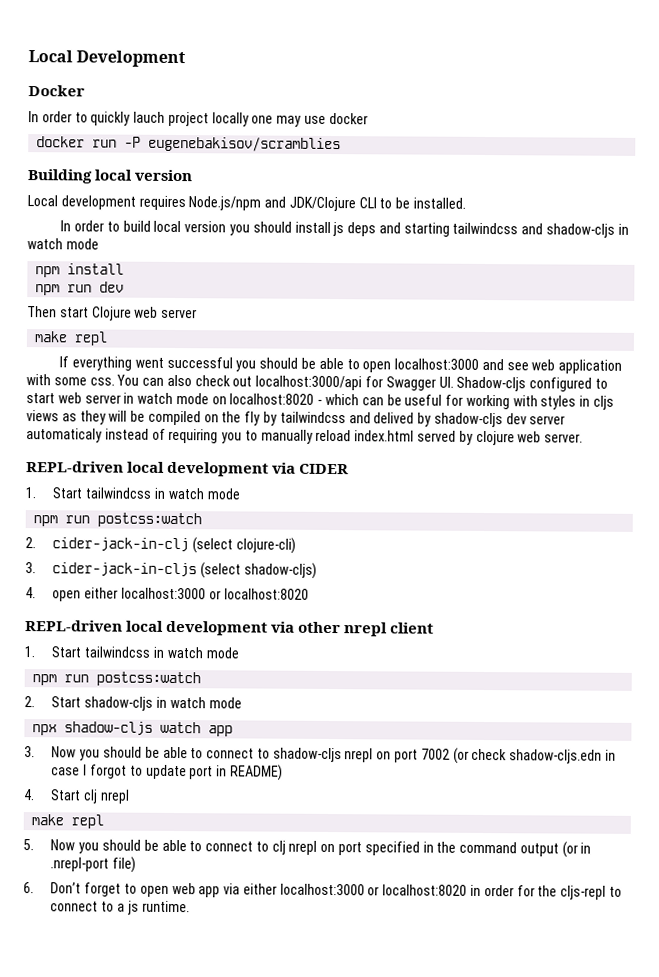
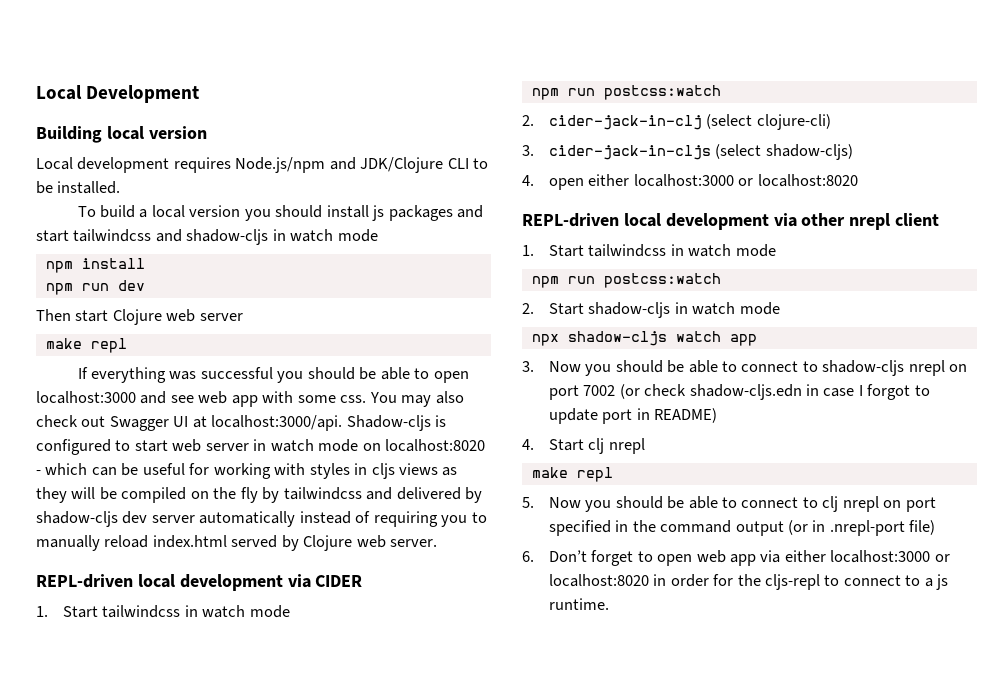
- Docker
- In order to quickly lauch project locally one may use docker
- docker run -P eugenebakisov/scramblies
- In order to build local version you should install js deps and starting tailwindcss and shadow-cljs in watch mode
+ To build a local version you should install js packages and start tailwindcss and shadow-cljs in watch mode
- If everything went successful you should be able to open localhost:3000 and see web application with some css.
+ If everything was successful you should be able to open localhost:3000 and see web app with some css.
- You can also check out localhost:3000/api for Swagger UI. Shadow-cljs configured to start web server in watch mode on localhost:8020 - which can be useful for working with styles in cljs views as they will be compiled on the fly by tailwindcss and delived by shadow-cljs dev server automaticaly instead of requiring you to manually reload index.html served by clojure web server.
+ You may also check out Swagger UI at localhost:3000/api. Shadow-cljs is configured to start web server in watch mode on localhost:8020 - which can be useful for working with styles in cljs views as they will be compiled on the fly by tailwindcss and delivered by shadow-cljs dev server automatically instead of requiring you to manually reload index.html served by Clojure web server.

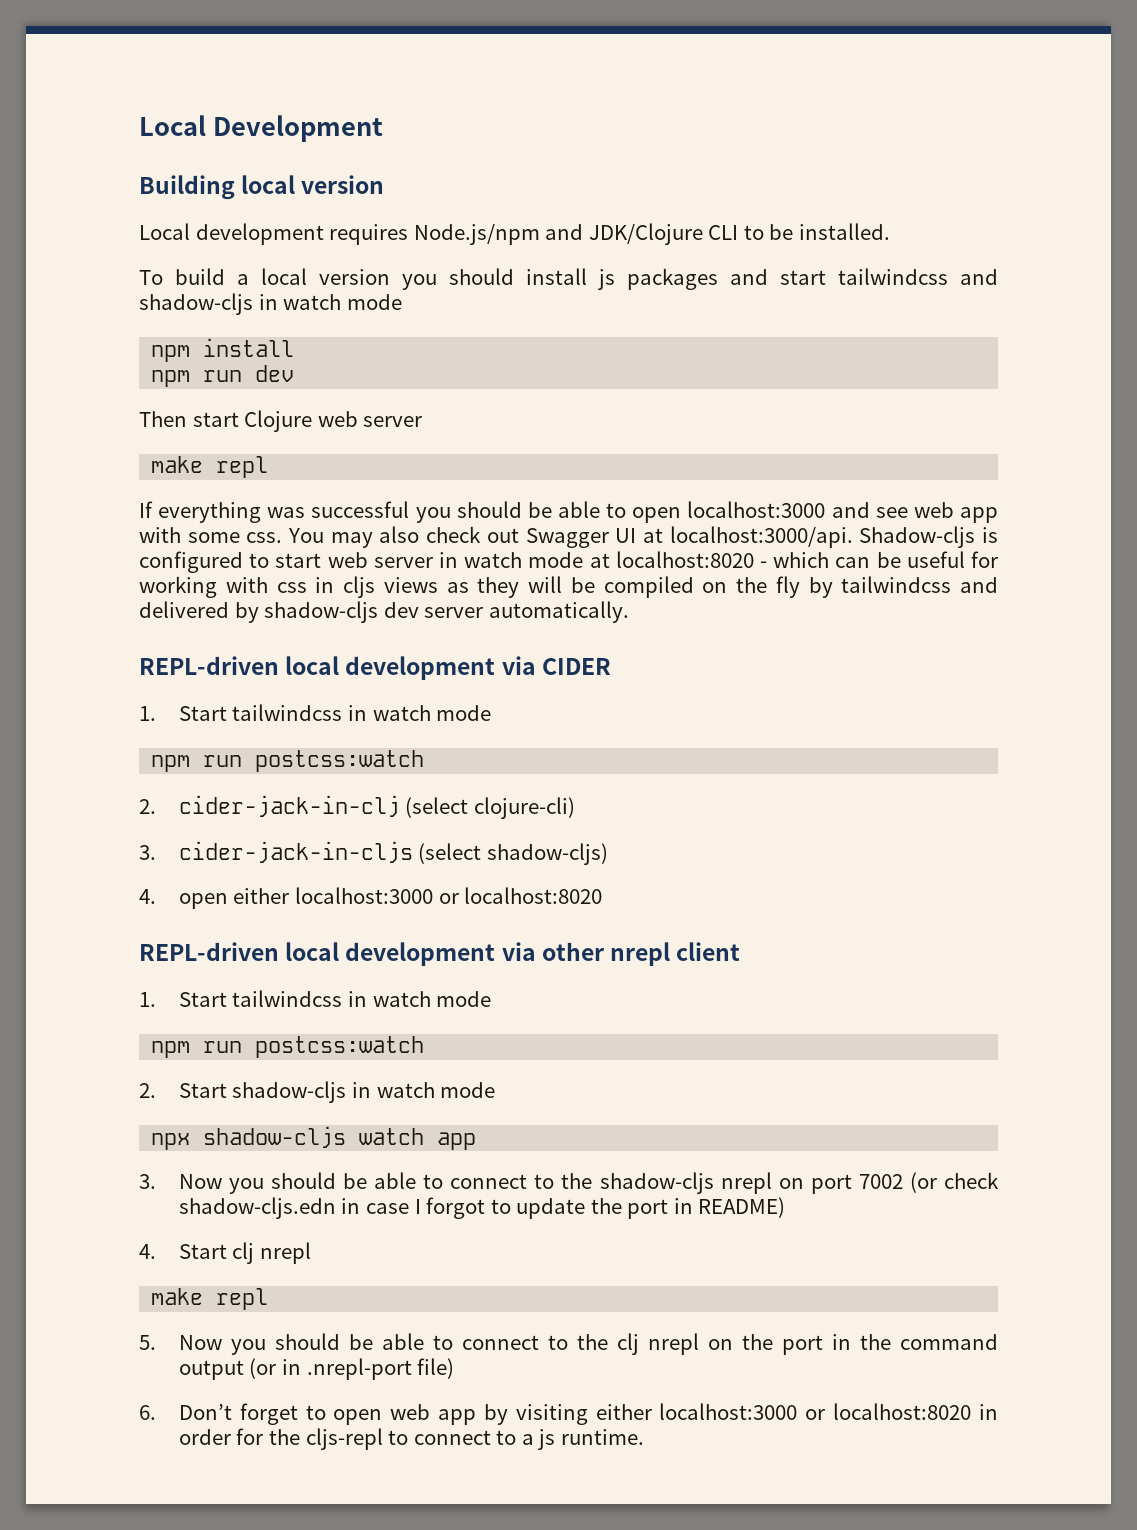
- Shadow-cljs is configured to start web server in watch mode on localhost:8020 - which can be useful for working with styles in cljs views as they will be compiled on the fly by tailwindcss and delivered by shadow-cljs dev server automatically instead of requiring you to manually reload index.html served by Clojure web server.
+ Shadow-cljs is configured to start web server in watch mode at localhost:8020 - which can be useful for working with css in cljs views as they will be compiled on the fly by tailwindcss and delivered by shadow-cljs dev server automatically.
- 3. Now you should be able to connect to shadow-cljs nrepl on port 7002 (or check shadow-cljs.edn in case I forgot to update port in README)
+ 3. Now you should be able to connect to the shadow-cljs nrepl on port 7002 (or check shadow-cljs.edn in case I forgot to update the port in README)
- 5. Now you should be able to connect to clj nrepl on port specified in the command output (or in .nrepl-port file)
+ 5. Now you should be able to connect to the clj nrepl on the port in the command output (or in .nrepl-port file)
- 6. Don’t forget to open web app via either localhost:3000 or localhost:8020 in order for the cljs-repl to connect to a js runtime.
+ 6. Don’t forget to open web app by visiting either localhost:3000 or localhost:8020 in order for the cljs-repl to connect to a js runtime.

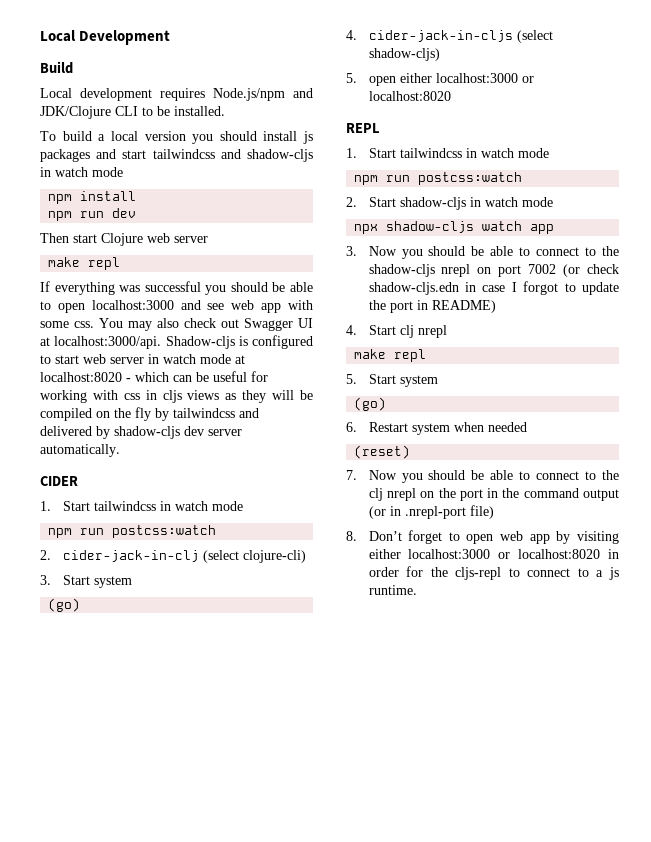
- Building local version
+ Build
- REPL-driven local development via CIDER
+ CIDER
- 3. cider-jack-in-cljs (select shadow-cljs)
+ 3. Start system
+ (go)
+ 4. cider-jack-in-cljs (select shadow-cljs)
- 4. open either localhost:3000 or localhost:8020
+ 5. open either localhost:3000 or localhost:8020
- REPL-driven local development via other nrepl client
+ REPL
- 5. Now you should be able to connect to the clj nrepl on the port in the command output (or in .nrepl-port file)
+ 5. Start system
+ (go)
+ 6. Restart system when needed
+ (reset)
+ 7. Now you should be able to connect to the clj nrepl on the port in the command output (or in .nrepl-port file)
- 6. Don’t forget to open web app by visiting either localhost:3000 or localhost:8020 in order for the cljs-repl to connect to a js runtime.
+ 8. Don’t forget to open web app by visiting either localhost:3000 or localhost:8020 in order for the cljs-repl to connect to a js runtime.

